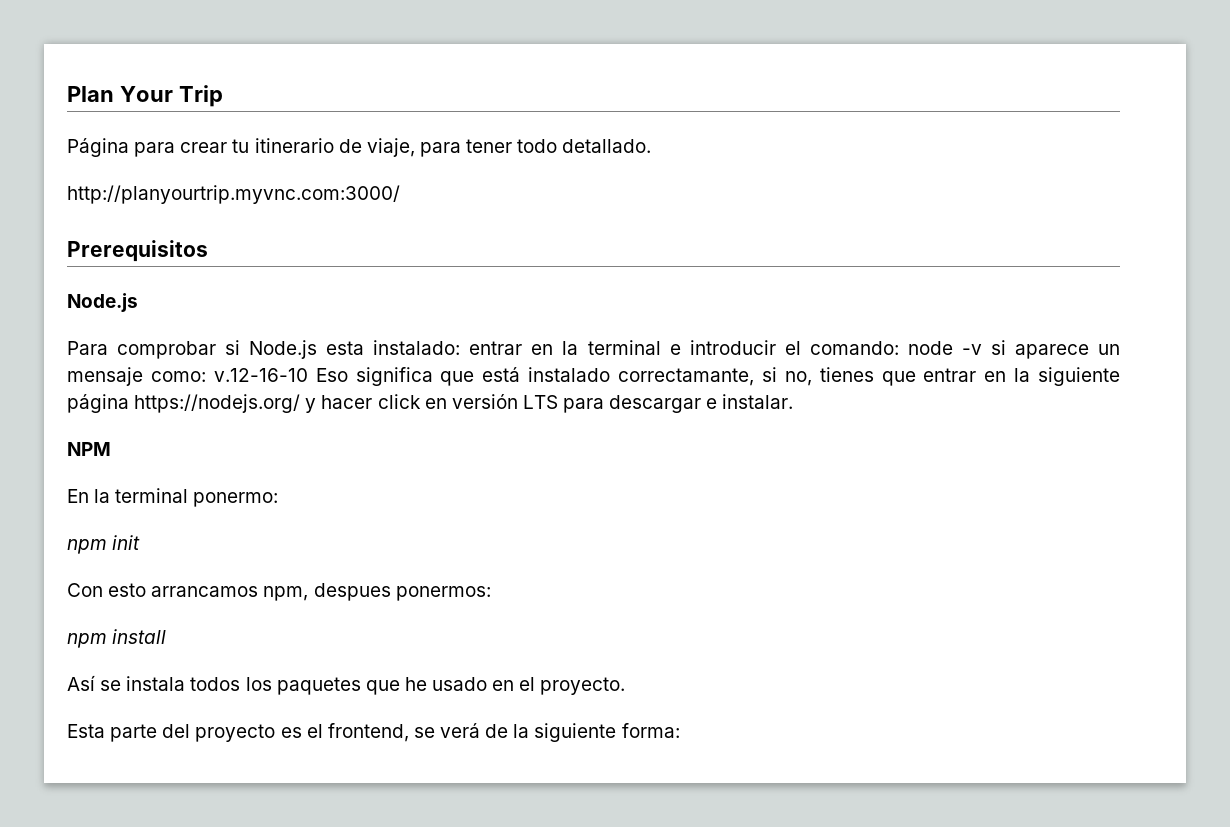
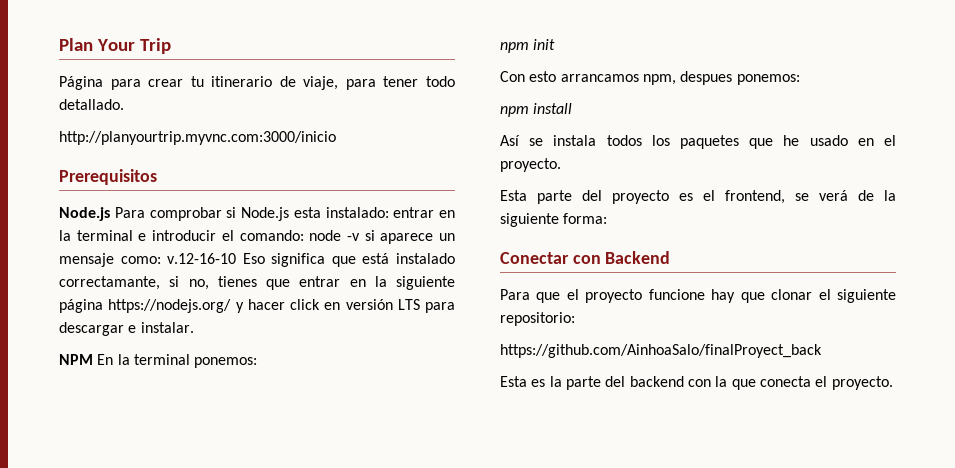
- http://planyourtrip.myvnc.com:3000/
+ http://planyourtrip.myvnc.com:3000/inicio
  Prerequisitos
- Node.js
- Para comprobar si Node.js esta instalado: entrar en la terminal e introducir el comando: node -v si aparece un mensaje como: v.12-16-10 Eso significa que está instalado correctamante, si no, tienes que entrar en la siguiente página https://nodejs.org/ y hacer click en versión LTS para descargar e instalar.
+ Node.js Para comprobar si Node.js esta instalado: entrar en la terminal e introducir el comando: node -v si aparece un mensaje como: v.12-16-10 Eso significa que está instalado correctamante, si no, tienes que entrar en la siguiente página https://nodejs.org/ y hacer click en versión LTS para descargar e instalar.
- NPM
- En la terminal ponermo:
+ NPM En la terminal ponemos:
- Con esto arrancamos npm, despues ponermos:
+ Con esto arrancamos npm, despues ponemos:
+ Conectar con Backend
+ Para que el proyecto funcione hay que clonar el siguiente repositorio:
+ https://github.com/AinhoaSalo/finalProyect_back
+ Esta es la parte del backend con la que conecta el proyecto.

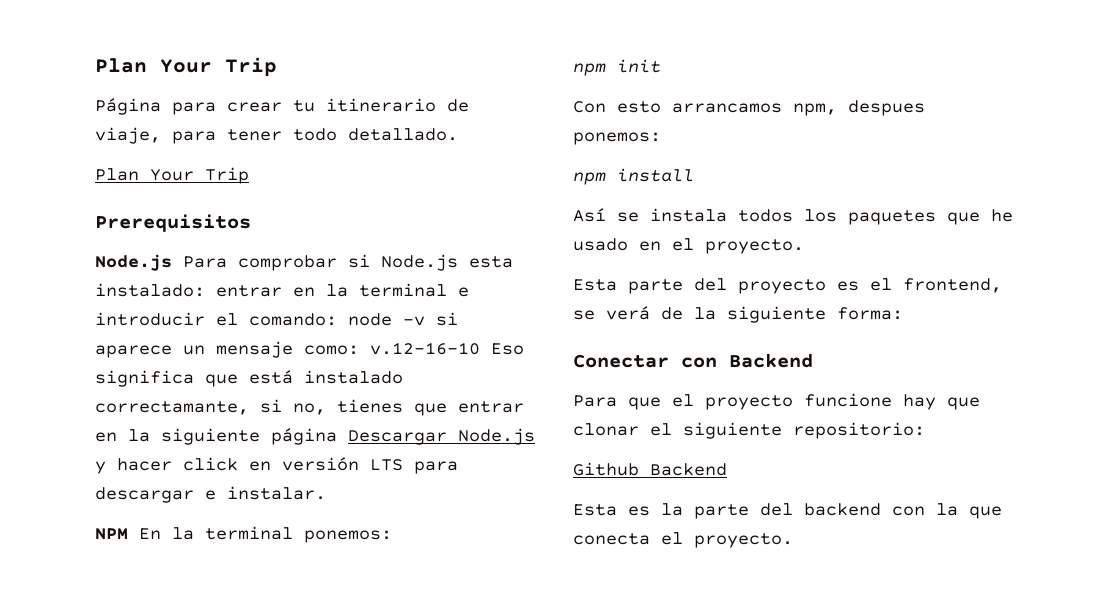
  Página para crear tu itinerario de viaje, para tener todo detallado.
- http://planyourtrip.myvnc.com:3000/inicio
+ Plan Your Trip
- Node.js Para comprobar si Node.js esta instalado: entrar en la terminal e introducir el comando: node -v si aparece un mensaje como: v.12-16-10 Eso significa que está instalado correctamante, si no, tienes que entrar en la siguiente página https://nodejs.org/ y hacer click en versión LTS para descargar e instalar.
+ Node.js Para comprobar si Node.js esta instalado: entrar en la terminal e introducir el comando: node -v si aparece un mensaje como: v.12-16-10 Eso significa que está instalado correctamante, si no, tienes que entrar en la siguiente página Descargar Node.js y hacer click en versión LTS para descargar e instalar.
- https://github.com/AinhoaSalo/finalProyect_back
+ Github Backend

